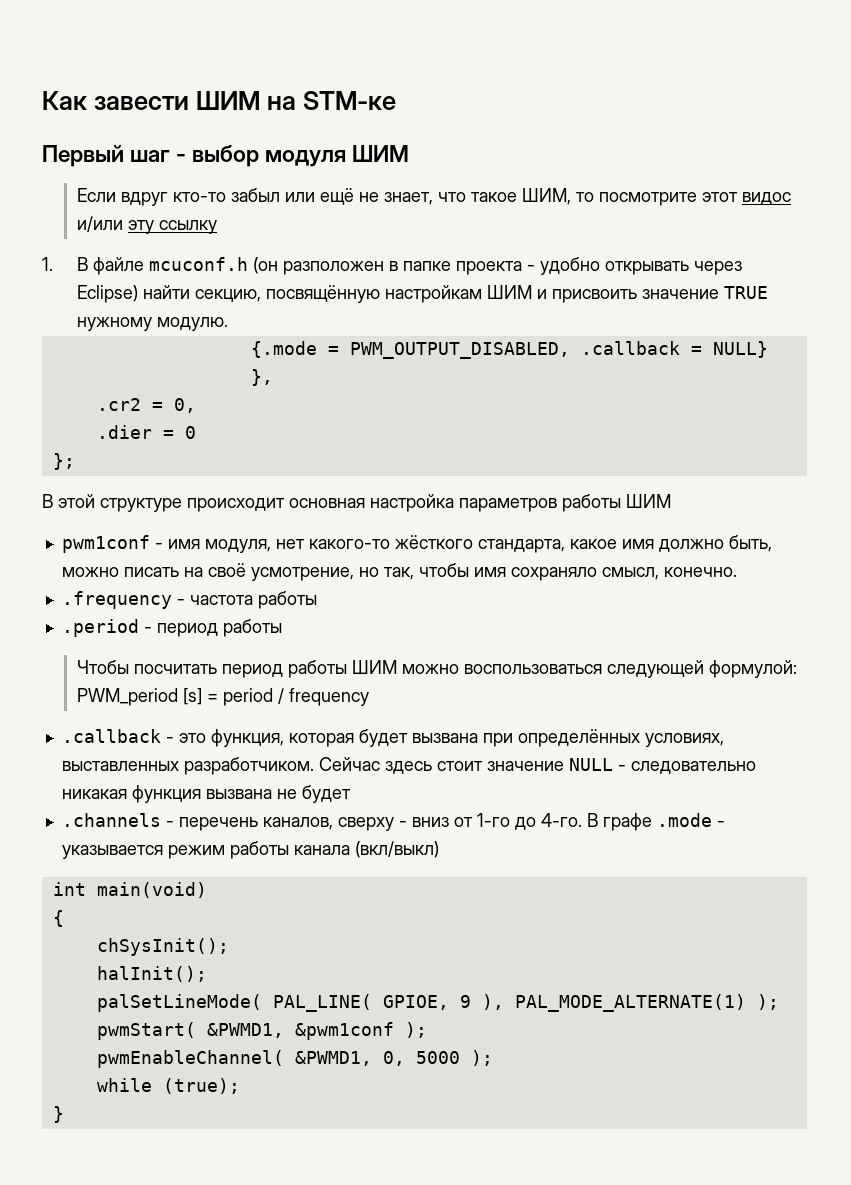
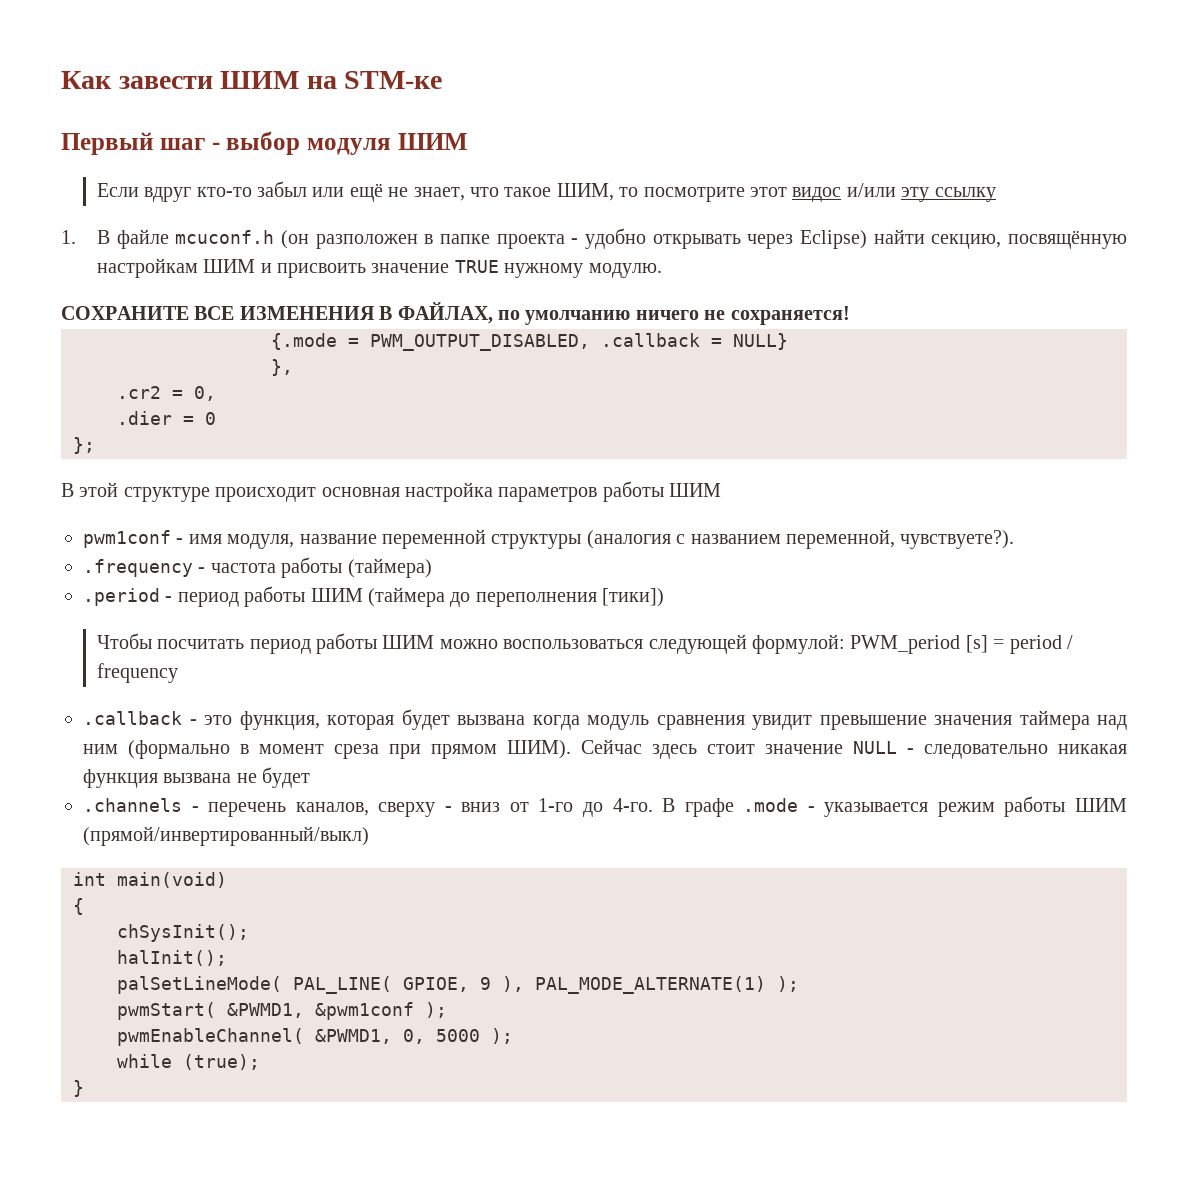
+ СОХРАНИТЕ ВСЕ ИЗМЕНЕНИЯ В ФАЙЛАХ, по умолчанию ничего не сохраняется!
- pwm1conf - имя модуля, нет какого-то жёсткого стандарта, какое имя должно быть, можно писать на своё усмотрение, но так, чтобы имя сохраняло смысл, конечно.
+ pwm1conf - имя модуля, название переменной структуры (аналогия с названием переменной, чувствуете?).
- .frequency - частота работы
+ .frequency - частота работы (таймера)
- .period - период работы
+ .period - период работы ШИМ (таймера до переполнения [тики])
- .callback - это функция, которая будет вызвана при определённых условиях, выставленных разработчиком.
+ .callback - это функция, которая будет вызвана когда модуль сравнения увидит превышение значения таймера над ним (формально в момент среза при прямом ШИМ).
- В графе .mode - указывается режим работы канала (вкл/выкл)
+ В графе .mode - указывается режим работы ШИМ (прямой/инвертированный/выкл)

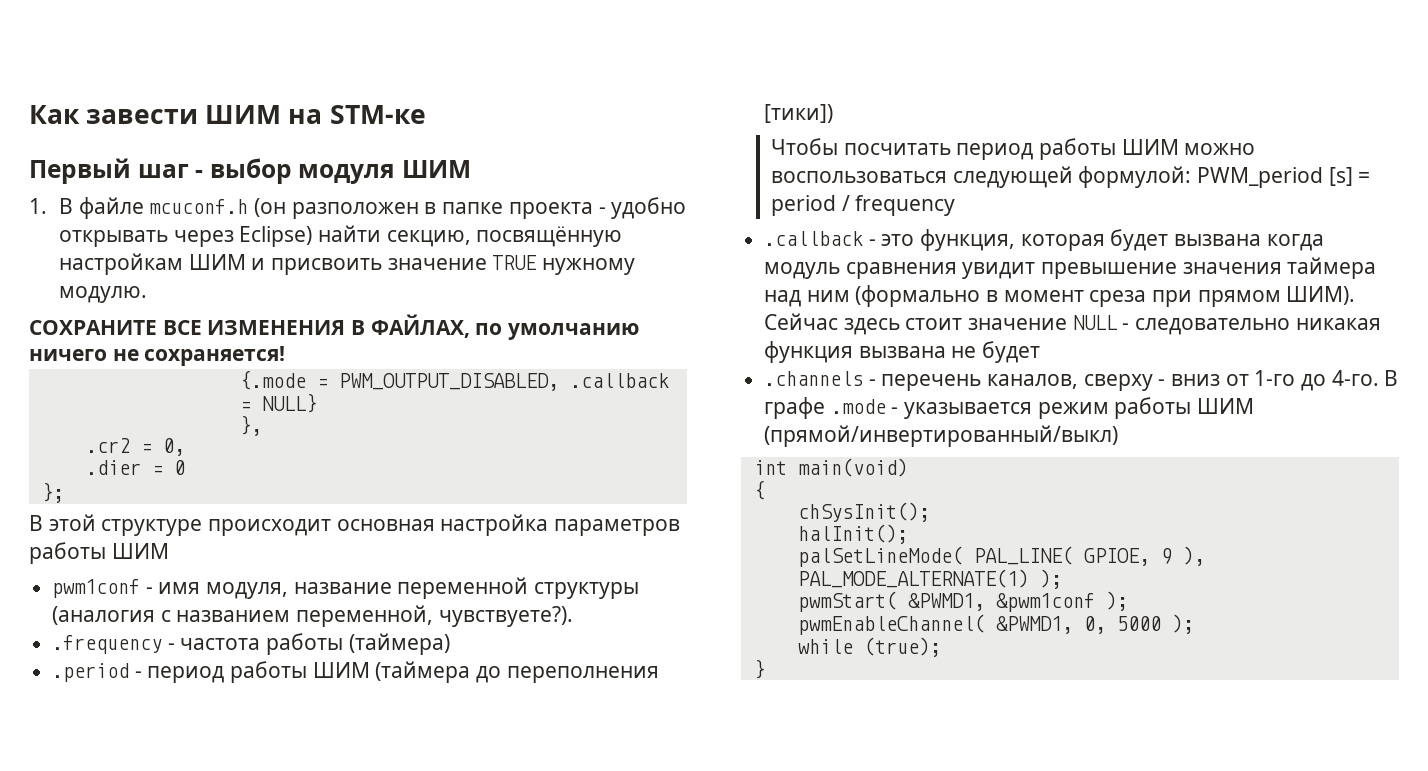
- Если вдруг кто-то забыл или ещё не знает, что такое ШИМ, то посмотрите этот видос и/или эту ссылку

